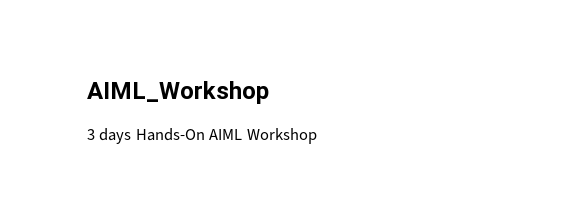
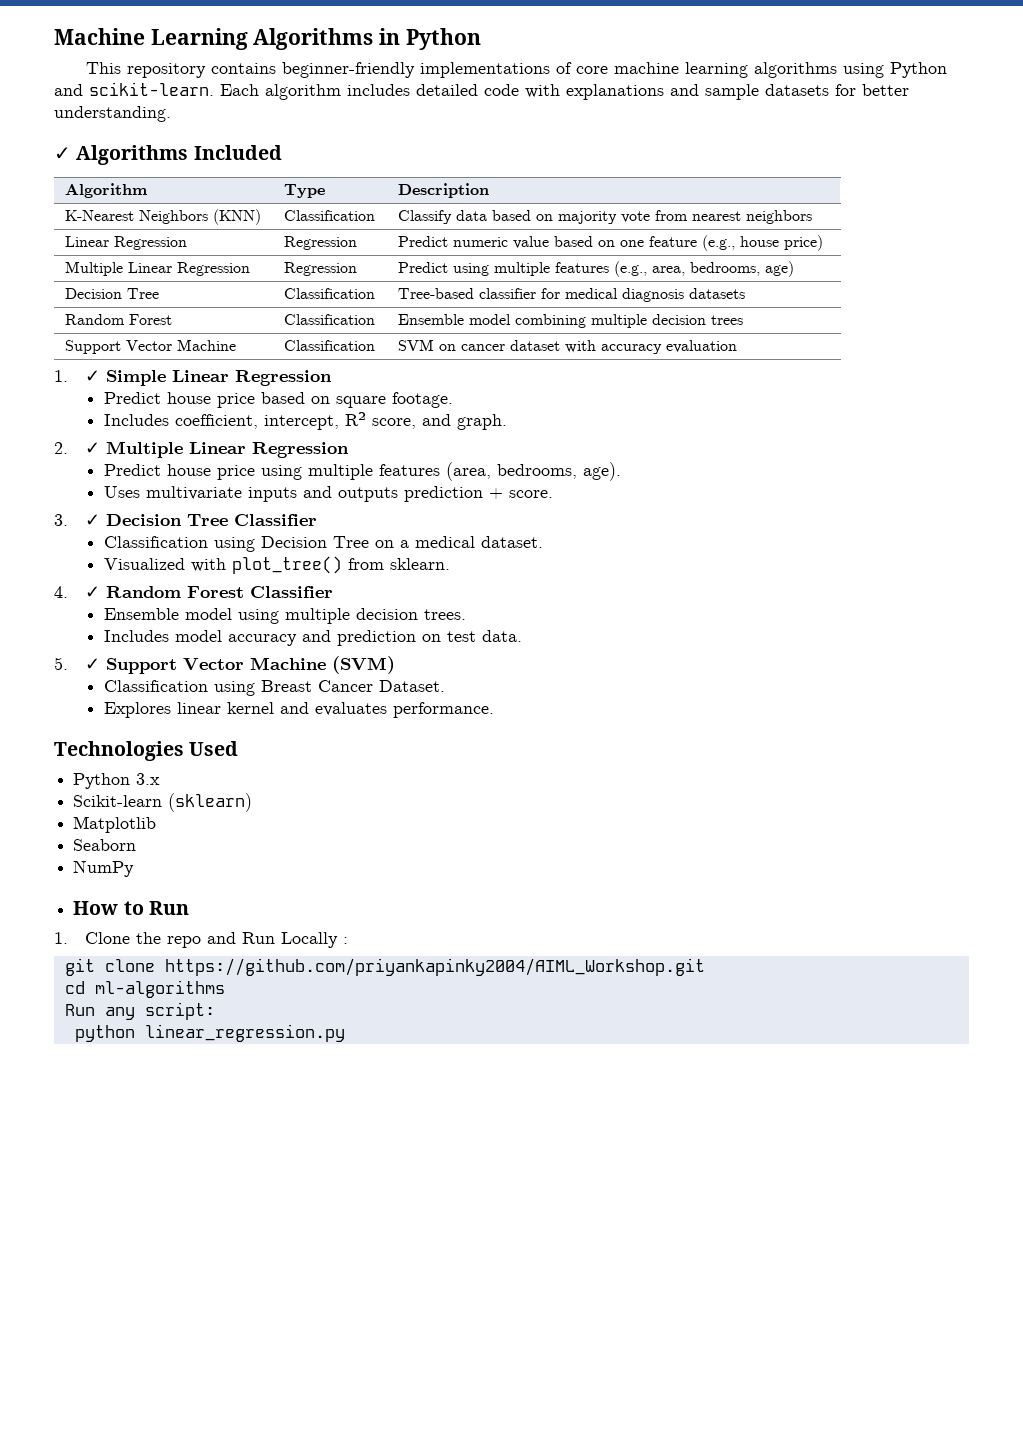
- AIML_Workshop
- 3 days Hands-On AIML Workshop
+ Machine Learning Algorithms in Python
+ This repository contains beginner-friendly implementations of core machine learning algorithms using Python and scikit-learn. Each algorithm includes detailed code with explanations and sample datasets for better understanding.
+ ✓ Algorithms Included
+ Algorithm | Type | Description
+ K-Nearest Neighbors (KNN) | Classification | Classify data based on majority vote from nearest neighbors
+ Linear Regression | Regression | Predict numeric value based on one feature (e.g., house price)
+ Multiple Linear Regression | Regression | Predict using multiple features (e.g., area, bedrooms, age)
+ Decision Tree | Classification | Tree-based classifier for medical diagnosis datasets
+ Random Forest | Classification | Ensemble model combining multiple decision trees
+ Support Vector Machine | Classification | SVM on cancer dataset with accuracy evaluation
+ 1. ✓ Simple Linear Regression
+ Predict house price based on square footage.
+ Includes coefficient, intercept, R² score, and graph.
+ 2. ✓ Multiple Linear Regression
+ Predict house price using multiple features (area, bedrooms, age).
+ Uses multivariate inputs and outputs prediction + score.
+ 3. ✓ Decision Tree Classifier
+ Classification using Decision Tree on a medical dataset.
+ Visualized with plot_tree() from sklearn.
+ 4. ✓ Random Forest Classifier
+ Ensemble model using multiple decision trees.
+ Includes model accuracy and prediction on test data.
+ 5. ✓ Support Vector Machine (SVM)
+ Classification using Breast Cancer Dataset.
+ Explores linear kernel and evaluates performance.
+ Technologies Used
+ Python 3.x
+ Scikit-learn (sklearn)
+ Matplotlib
+ Seaborn
+ NumPy
+ How to Run
+ 1. Clone the repo and Run Locally :
+ git clone https://github.com/priyankapinky2004/AIML_Workshop.git
+ cd ml-algorithms
+ Run any script:
+ python linear_regression.py

